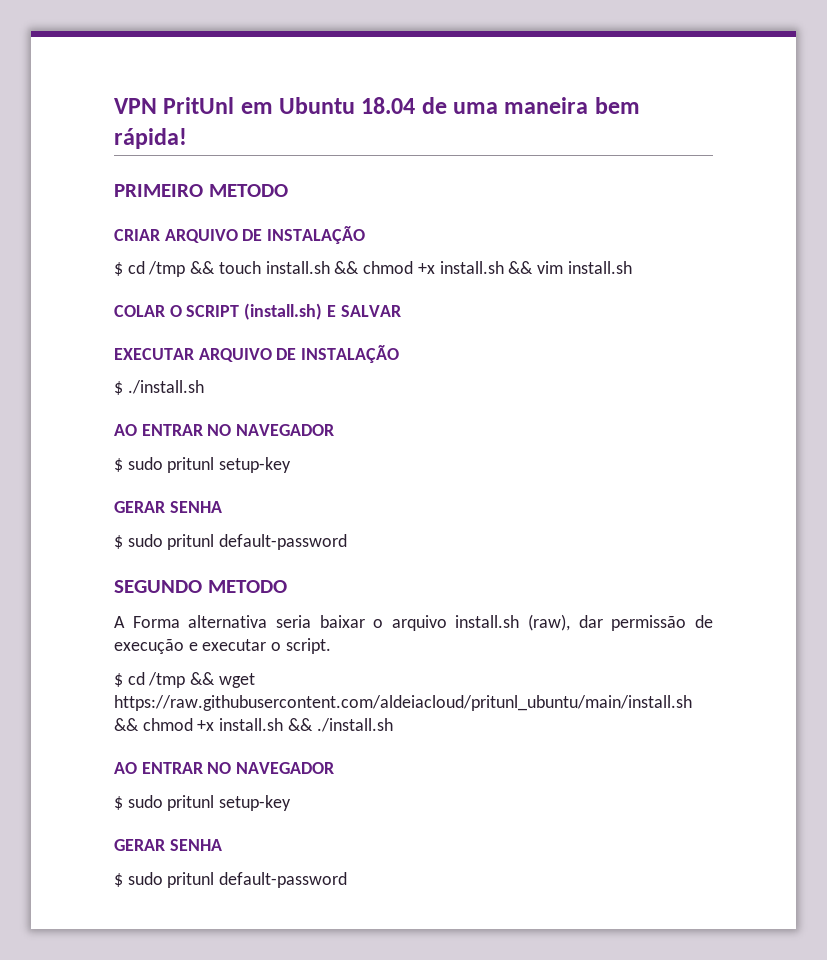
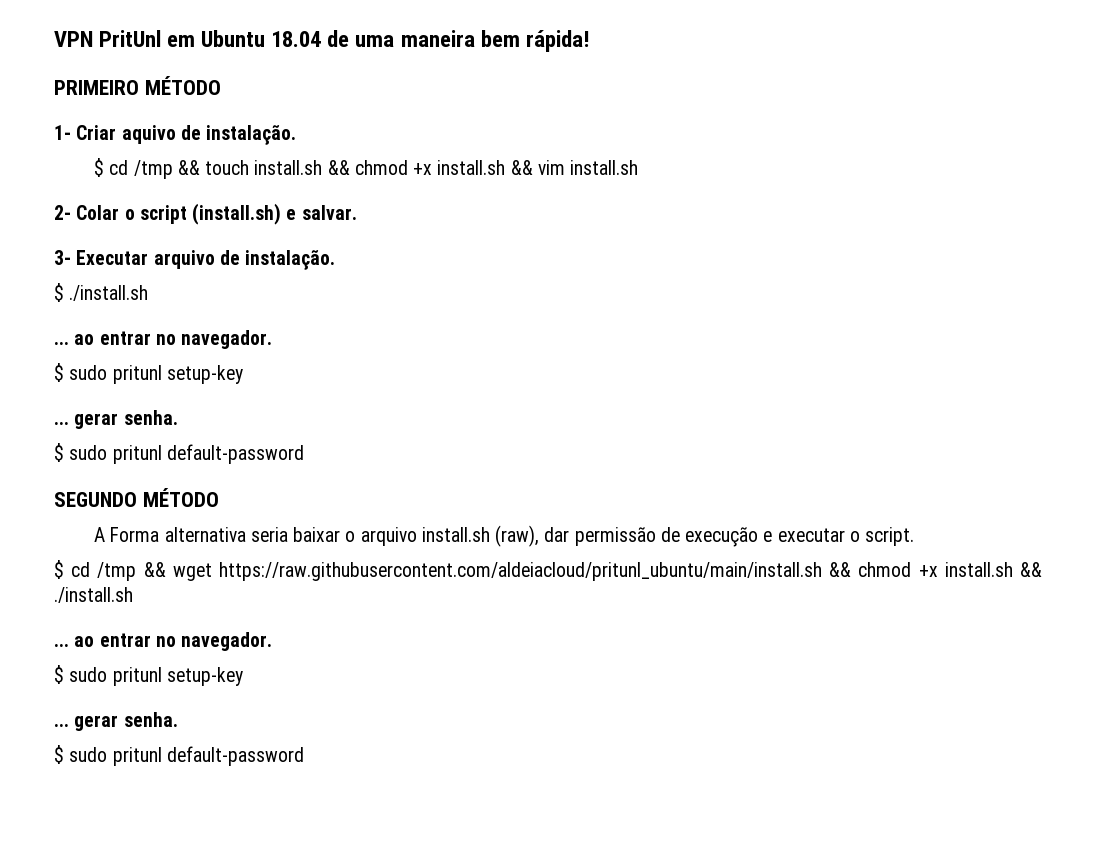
- PRIMEIRO METODO
- CRIAR ARQUIVO DE INSTALAÇÃO
+ PRIMEIRO MÉTODO
+ 1- Criar aquivo de instalação.
- COLAR O SCRIPT (install.sh) E SALVAR
- EXECUTAR ARQUIVO DE INSTALAÇÃO
+ 2- Colar o script (install.sh) e salvar.
+ 3- Executar arquivo de instalação.
  $ ./install.sh
- AO ENTRAR NO NAVEGADOR
+ ... ao entrar no navegador.
  $ sudo pritunl setup-key
- GERAR SENHA
+ ... gerar senha.
- SEGUNDO METODO
+ SEGUNDO MÉTODO
  $ cd /tmp && wget https://raw.githubusercontent.com/aldeiacloud/pritunl_ubuntu/main/install.sh && chmod +x install.sh && ./install.sh
- AO ENTRAR NO NAVEGADOR
+ ... ao entrar no navegador.
  $ sudo pritunl setup-key
- GERAR SENHA
+ ... gerar senha.

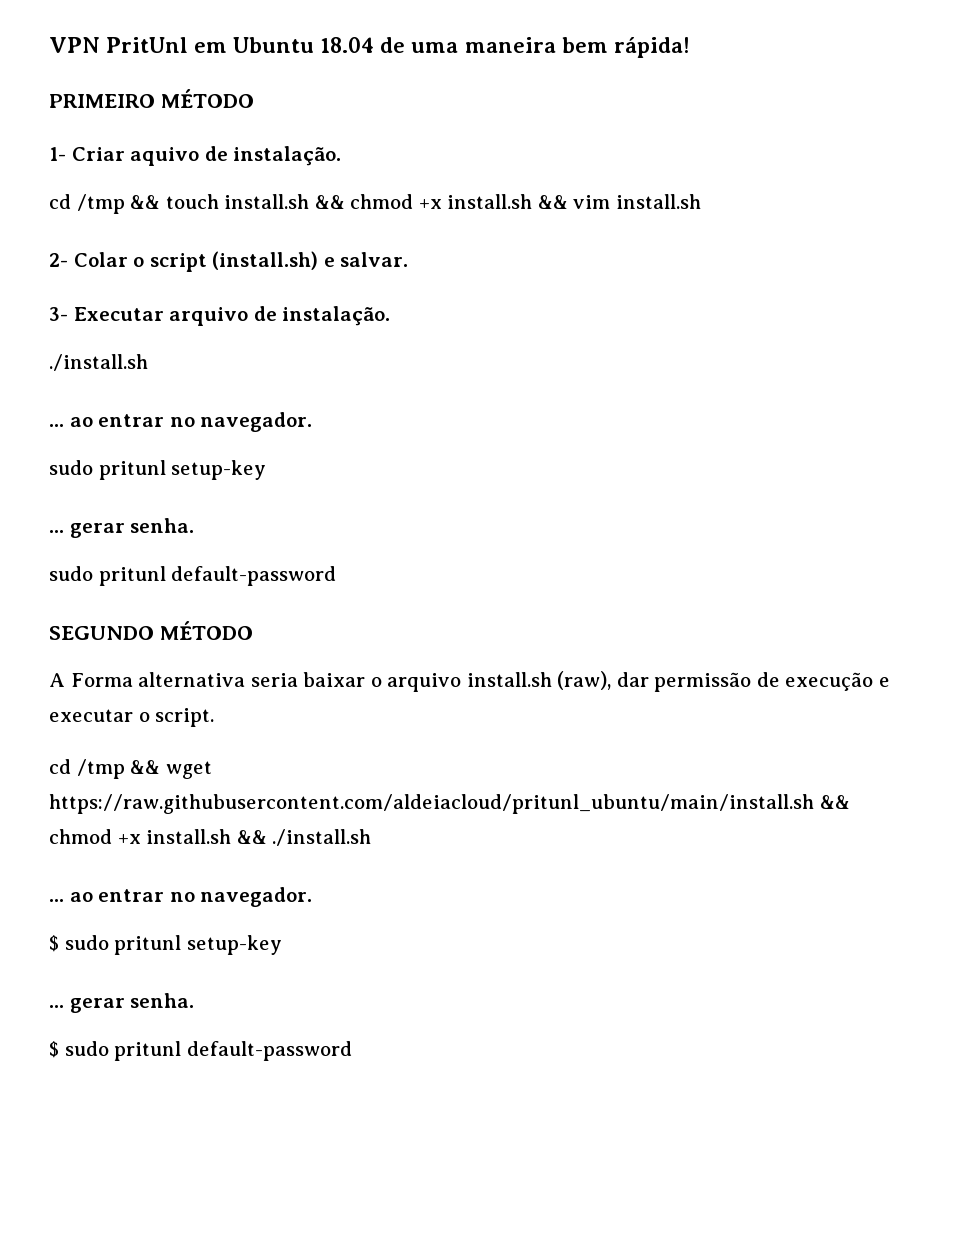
- $ cd /tmp && touch install.sh && chmod +x install.sh && vim install.sh
+ cd /tmp && touch install.sh && chmod +x install.sh && vim install.sh
  3- Executar arquivo de instalação.
- $ ./install.sh
+ ./install.sh
  ... ao entrar no navegador.
- $ sudo pritunl setup-key
+ sudo pritunl setup-key
  ... gerar senha.
- $ sudo pritunl default-password
+ sudo pritunl default-password
- $ cd /tmp && wget https://raw.githubusercontent.com/aldeiacloud/pritunl_ubuntu/main/install.sh && chmod +x install.sh && ./install.sh
+ cd /tmp && wget https://raw.githubusercontent.com/aldeiacloud/pritunl_ubuntu/main/install.sh && chmod +x install.sh && ./install.sh

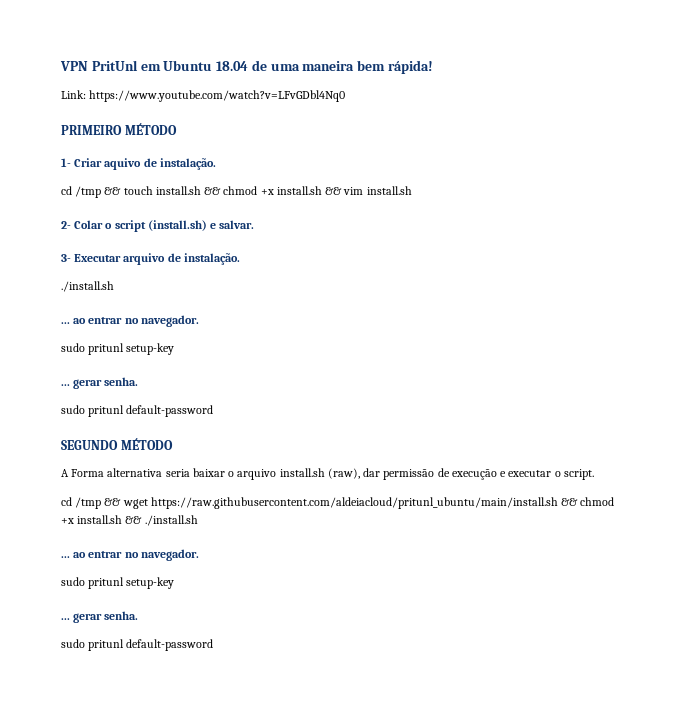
+ Link: https://www.youtube.com/watch?v=LFvGDbl4Nq0
  cd /tmp && wget https://raw.githubusercontent.com/aldeiacloud/pritunl_ubuntu/main/install.sh && chmod +x install.sh && ./install.sh
  ... ao entrar no navegador.
- $ sudo pritunl setup-key
+ sudo pritunl setup-key
  ... gerar senha.
- $ sudo pritunl default-password
+ sudo pritunl default-password

